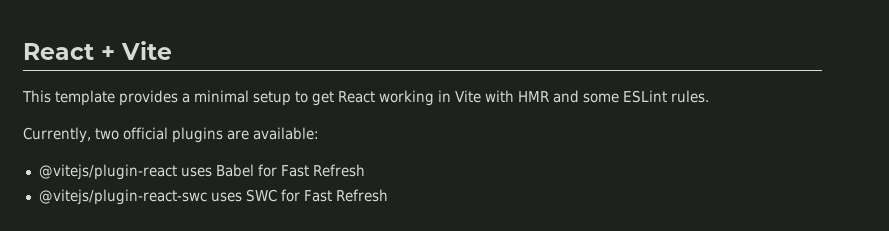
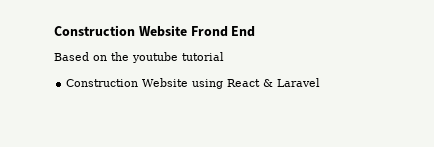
- React + Vite
- This template provides a minimal setup to get React working in Vite with HMR and some ESLint rules.
- Currently, two official plugins are available:
- @vitejs/plugin-react uses Babel for Fast Refresh
- @vitejs/plugin-react-swc uses SWC for Fast Refresh
+ Construction Website Frond End
+ Based on the youtube tutorial
+ Construction Website using React & Laravel

